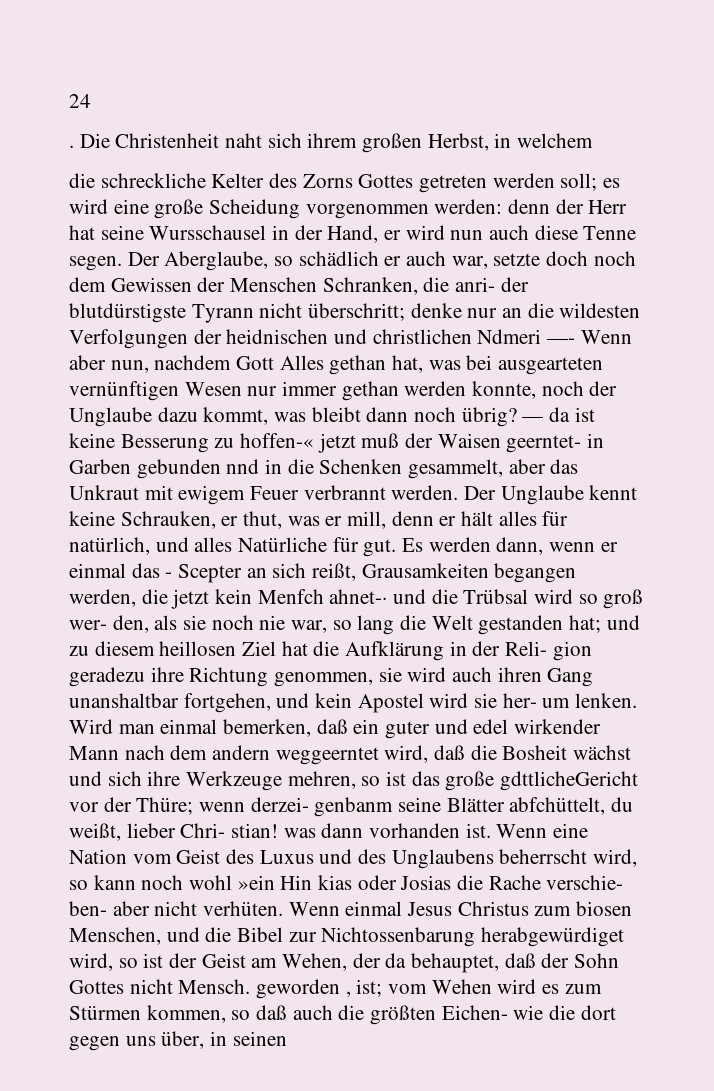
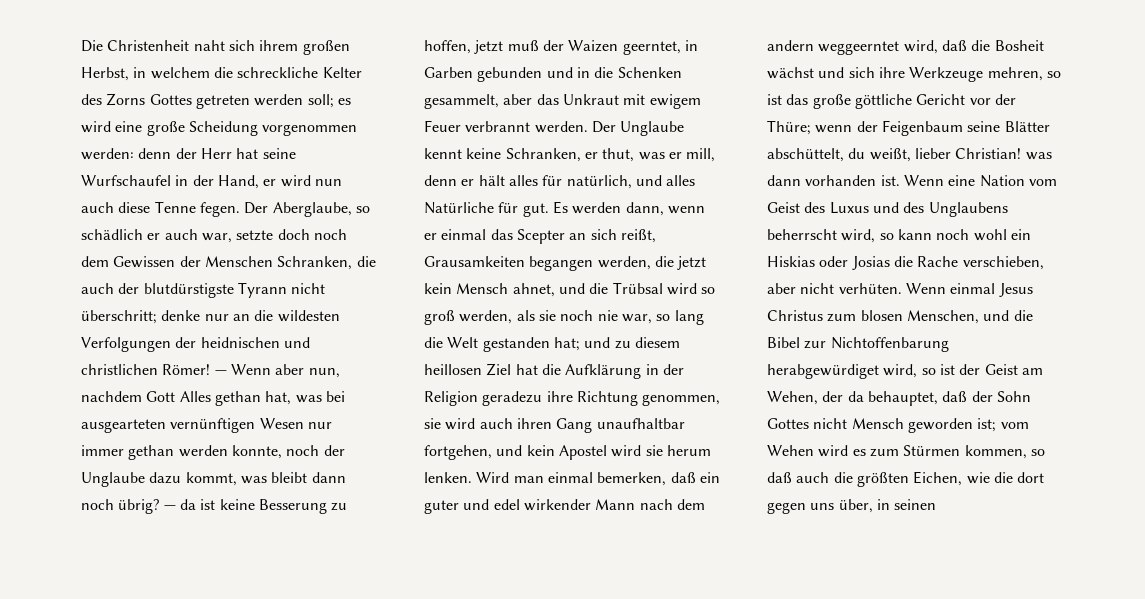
- 24
- . Die Christenheit naht sich ihrem großen Herbst, in welchem
- die schreckliche Kelter des Zorns Gottes getreten werden soll; es wird eine große Scheidung vorgenommen werden: denn der Herr hat seine Wursschausel in der Hand, er wird nun auch diese Tenne segen.
+ Die Christenheit naht sich ihrem großen Herbst, in welchem die schreckliche Kelter des Zorns Gottes getreten werden soll; es wird eine große Scheidung vorgenommen werden: denn der Herr hat seine Wurfschaufel in der Hand, er wird nun auch diese Tenne fegen.
- Der Aberglaube, so schädlich er auch war, setzte doch noch dem Gewissen der Menschen Schranken, die anri- der blutdürstigste Tyrann nicht überschritt; denke nur an die wildesten Verfolgungen der heidnischen und christlichen Ndmeri —- Wenn aber nun, nachdem Gott Alles gethan hat, was bei ausgearteten vernünftigen Wesen nur immer gethan werden konnte, noch der Unglaube dazu kommt, was bleibt dann noch übrig?
+ Der Aberglaube, so schädlich er auch war, setzte doch noch dem Gewissen der Menschen Schranken, die auch der blutdürstigste Tyrann nicht überschritt; denke nur an die wildesten Verfolgungen der heidnischen und christlichen Römer! — Wenn aber nun, nachdem Gott Alles gethan hat, was bei ausgearteten vernünftigen Wesen nur immer gethan werden konnte, noch der Unglaube dazu kommt, was bleibt dann noch übrig?
- — da ist keine Besserung zu hoffen-« jetzt muß der Waisen geerntet- in Garben gebunden nnd in die Schenken gesammelt, aber das Unkraut mit ewigem Feuer verbrannt werden.
+ — da ist keine Besserung zu hoffen, jetzt muß der Waizen geerntet, in Garben gebunden und in die Schenken gesammelt, aber das Unkraut mit ewigem Feuer verbrannt werden.
- Der Unglaube kennt keine Schrauken, er thut, was er mill, denn er hält alles für natürlich, und alles Natürliche für gut.
+ Der Unglaube kennt keine Schranken, er thut, was er mill, denn er hält alles für natürlich, und alles Natürliche für gut.
- Es werden dann, wenn er einmal das - Scepter an sich reißt, Grausamkeiten begangen werden, die jetzt kein Menfch ahnet-· und die Trübsal wird so groß wer- den, als sie noch nie war, so lang die Welt gestanden hat; und zu diesem heillosen Ziel hat die Aufklärung in der Reli- gion geradezu ihre Richtung genommen, sie wird auch ihren Gang unanshaltbar fortgehen, und kein Apostel wird sie her- um lenken.
+ Es werden dann, wenn er einmal das Scepter an sich reißt, Grausamkeiten begangen werden, die jetzt kein Mensch ahnet, und die Trübsal wird so groß werden, als sie noch nie war, so lang die Welt gestanden hat; und zu diesem heillosen Ziel hat die Aufklärung in der Religion geradezu ihre Richtung genommen, sie wird auch ihren Gang unaufhaltbar fortgehen, und kein Apostel wird sie herum lenken.
- Wird man einmal bemerken, daß ein guter und edel wirkender Mann nach dem andern weggeerntet wird, daß die Bosheit wächst und sich ihre Werkzeuge mehren, so ist das große gdttlicheGericht vor der Thüre; wenn derzei- genbanm seine Blätter abfchüttelt, du weißt, lieber Chri- stian! was dann vorhanden ist.
+ Wird man einmal bemerken, daß ein guter und edel wirkender Mann nach dem andern weggeerntet wird, daß die Bosheit wächst und sich ihre Werkzeuge mehren, so ist das große göttliche Gericht vor der Thüre; wenn der Feigenbaum seine Blätter abschüttelt, du weißt, lieber Christian! was dann vorhanden ist.
- Wenn eine Nation vom Geist des Luxus und des Unglaubens beherrscht wird, so kann noch wohl »ein Hin kias oder Josias die Rache verschie- ben- aber nicht verhüten.
+ Wenn eine Nation vom Geist des Luxus und des Unglaubens beherrscht wird, so kann noch wohl ein Hiskias oder Josias die Rache verschieben, aber nicht verhüten.
- Wenn einmal Jesus Christus zum biosen Menschen, und die Bibel zur Nichtossenbarung herabgewürdiget wird, so ist der Geist am Wehen, der da behauptet, daß der Sohn Gottes nicht Mensch. geworden , ist; vom Wehen wird es zum Stürmen kommen, so daß auch die größten Eichen- wie die dort gegen uns über, in seinen
+ Wenn einmal Jesus Christus zum blosen Menschen, und die Bibel zur Nichtoffenbarung herabgewürdiget wird, so ist der Geist am Wehen, der da behauptet, daß der Sohn Gottes nicht Mensch geworden ist; vom Wehen wird es zum Stürmen kommen, so daß auch die größten Eichen, wie die dort gegen uns über, in seinen

